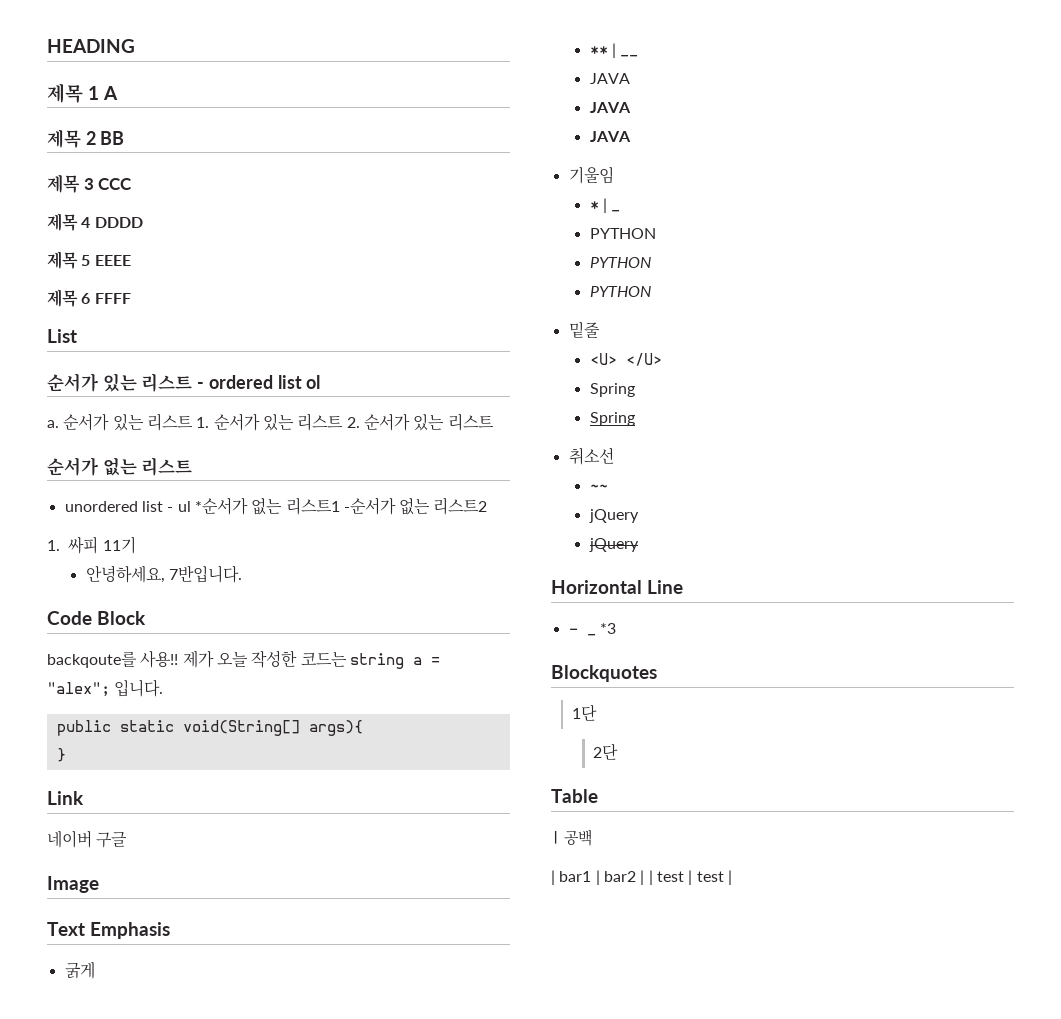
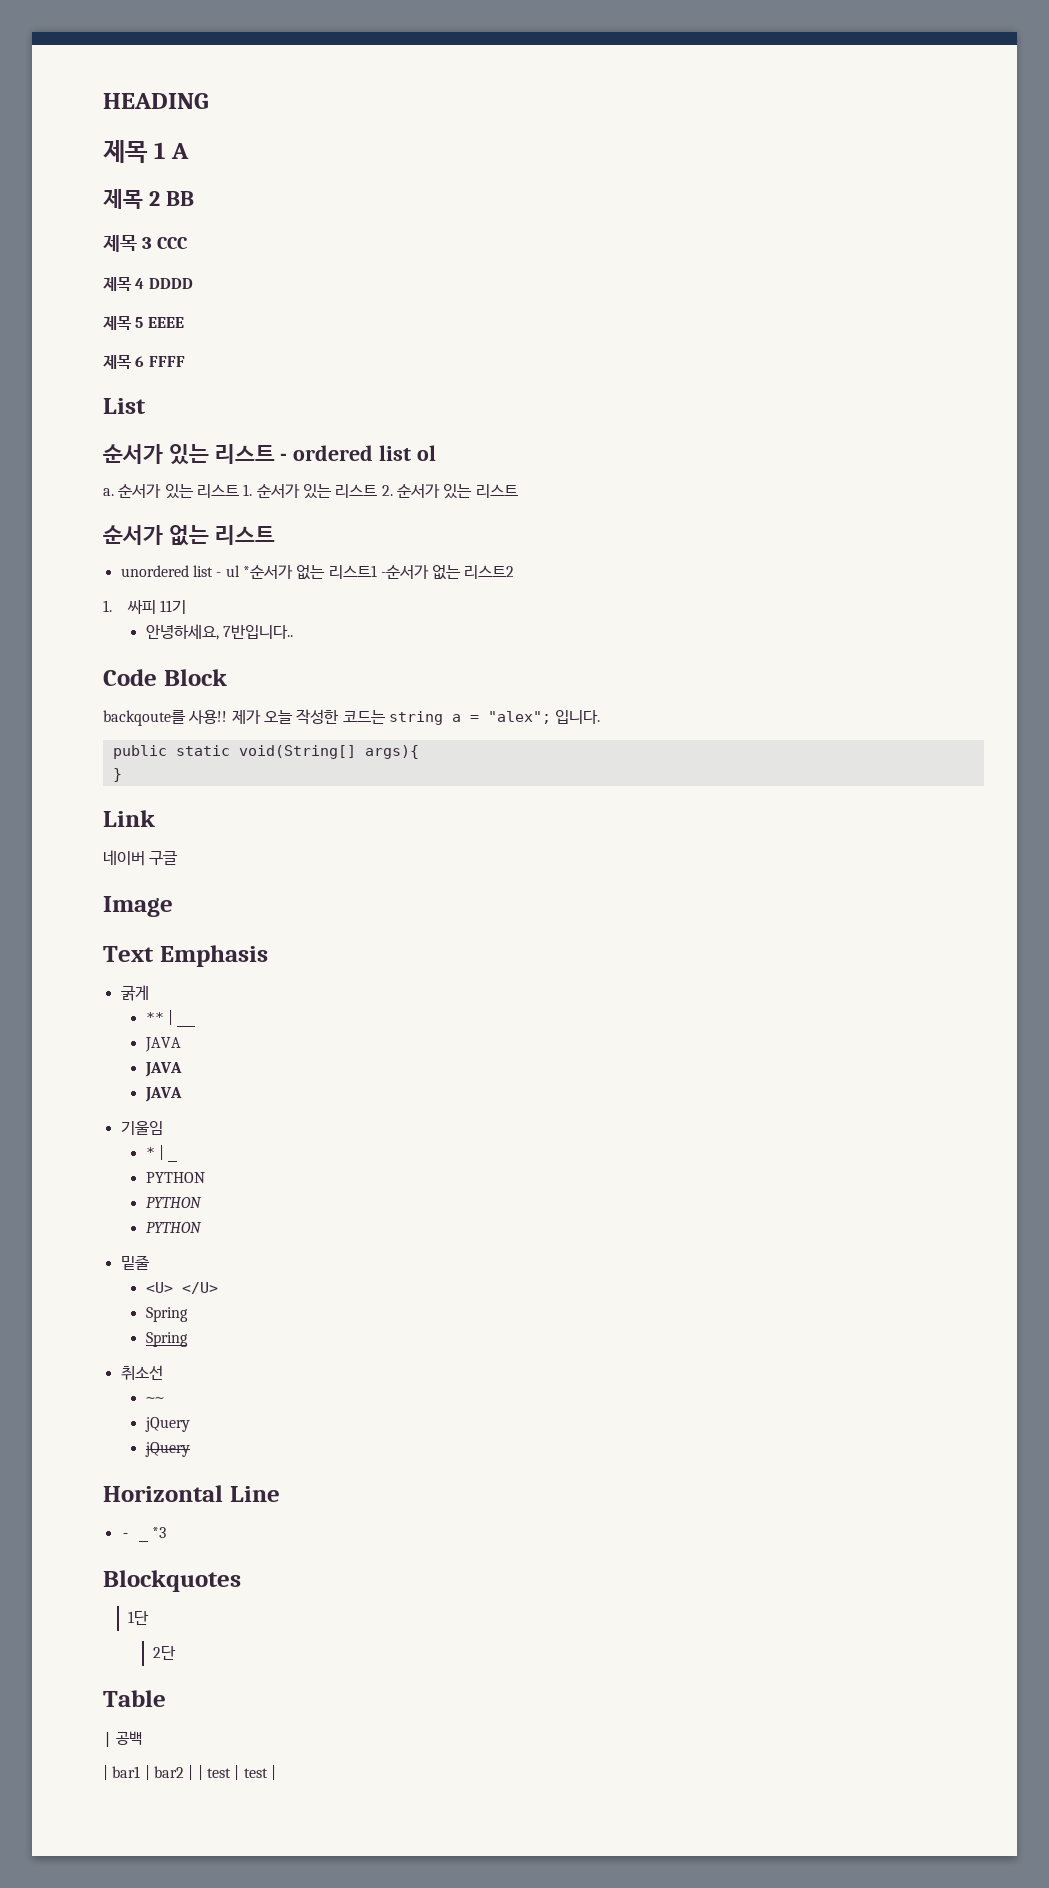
- 안녕하세요, 7반입니다.
+ 안녕하세요, 7반입니다..

